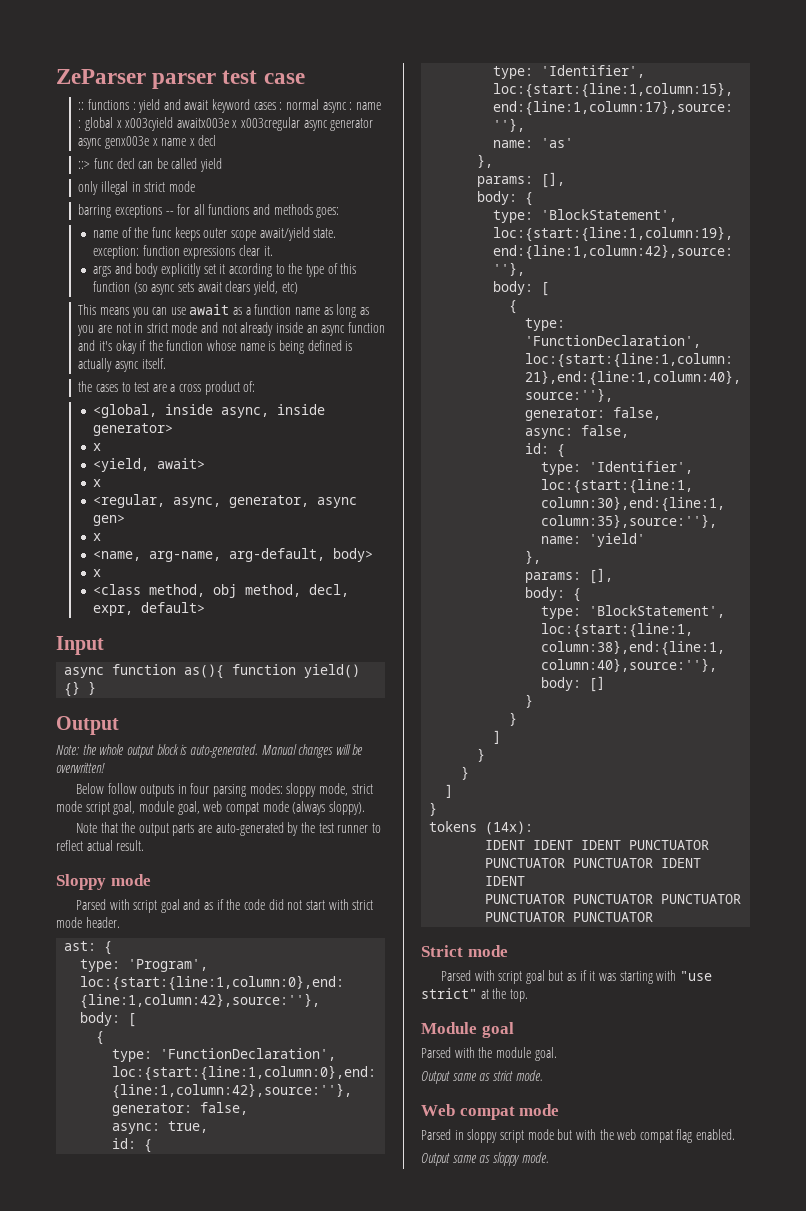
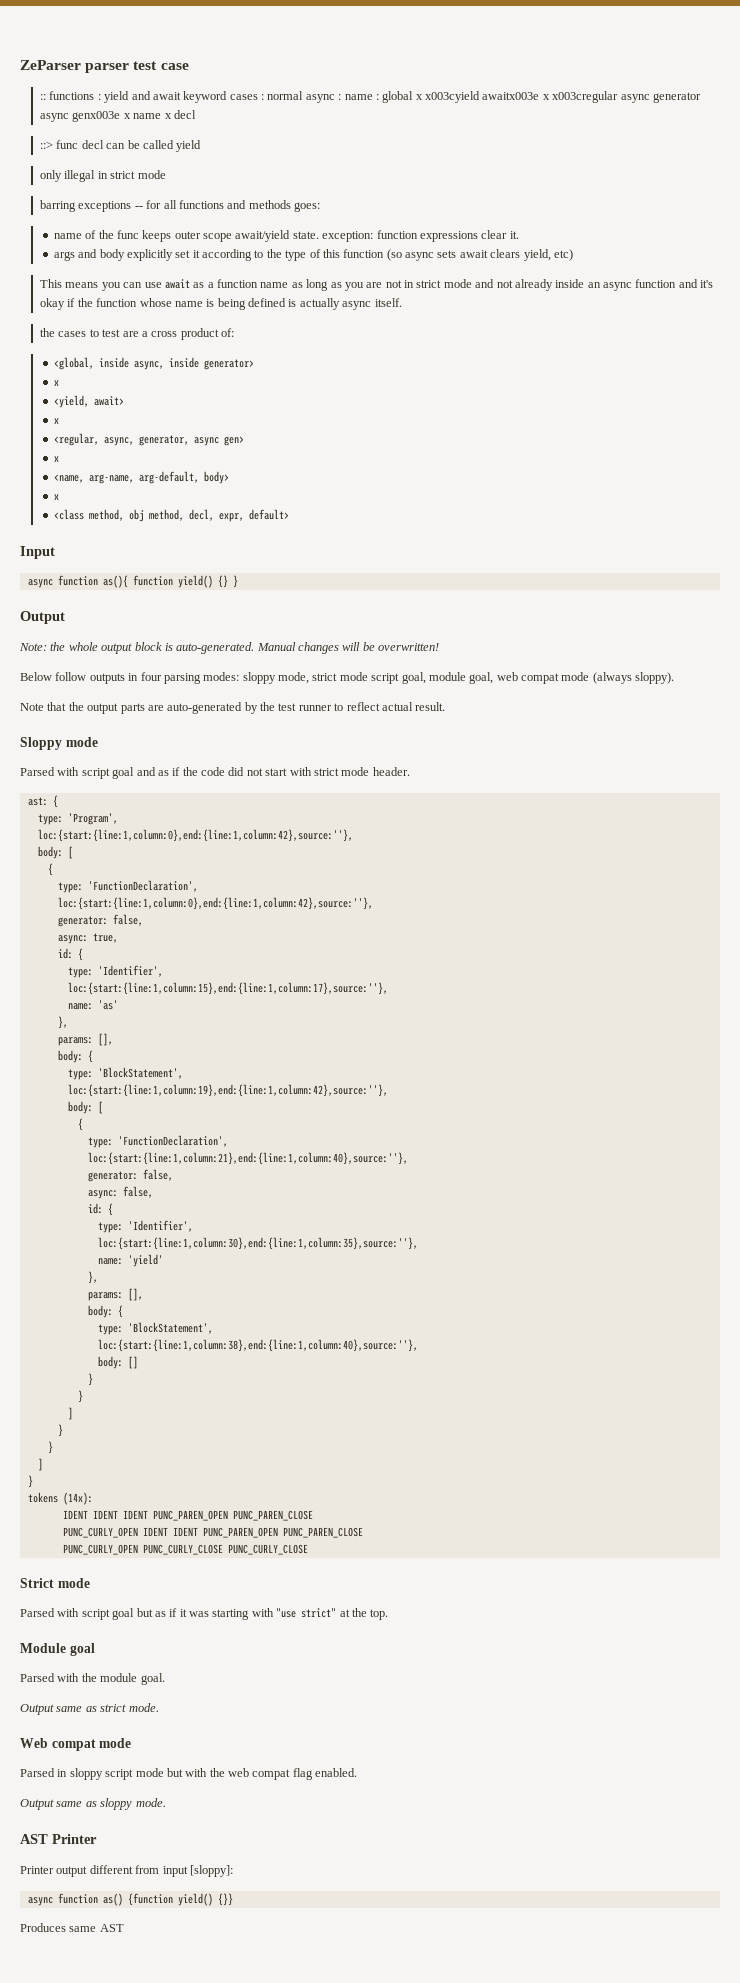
- IDENT IDENT IDENT PUNCTUATOR PUNCTUATOR PUNCTUATOR IDENT IDENT
- PUNCTUATOR PUNCTUATOR PUNCTUATOR PUNCTUATOR PUNCTUATOR
+ IDENT IDENT IDENT PUNC_PAREN_OPEN PUNC_PAREN_CLOSE
+ PUNC_CURLY_OPEN IDENT IDENT PUNC_PAREN_OPEN PUNC_PAREN_CLOSE
+ PUNC_CURLY_OPEN PUNC_CURLY_CLOSE PUNC_CURLY_CLOSE
+ AST Printer
+ Printer output different from input [sloppy]:
+ async function as() {function yield() {}}
+ Produces same AST

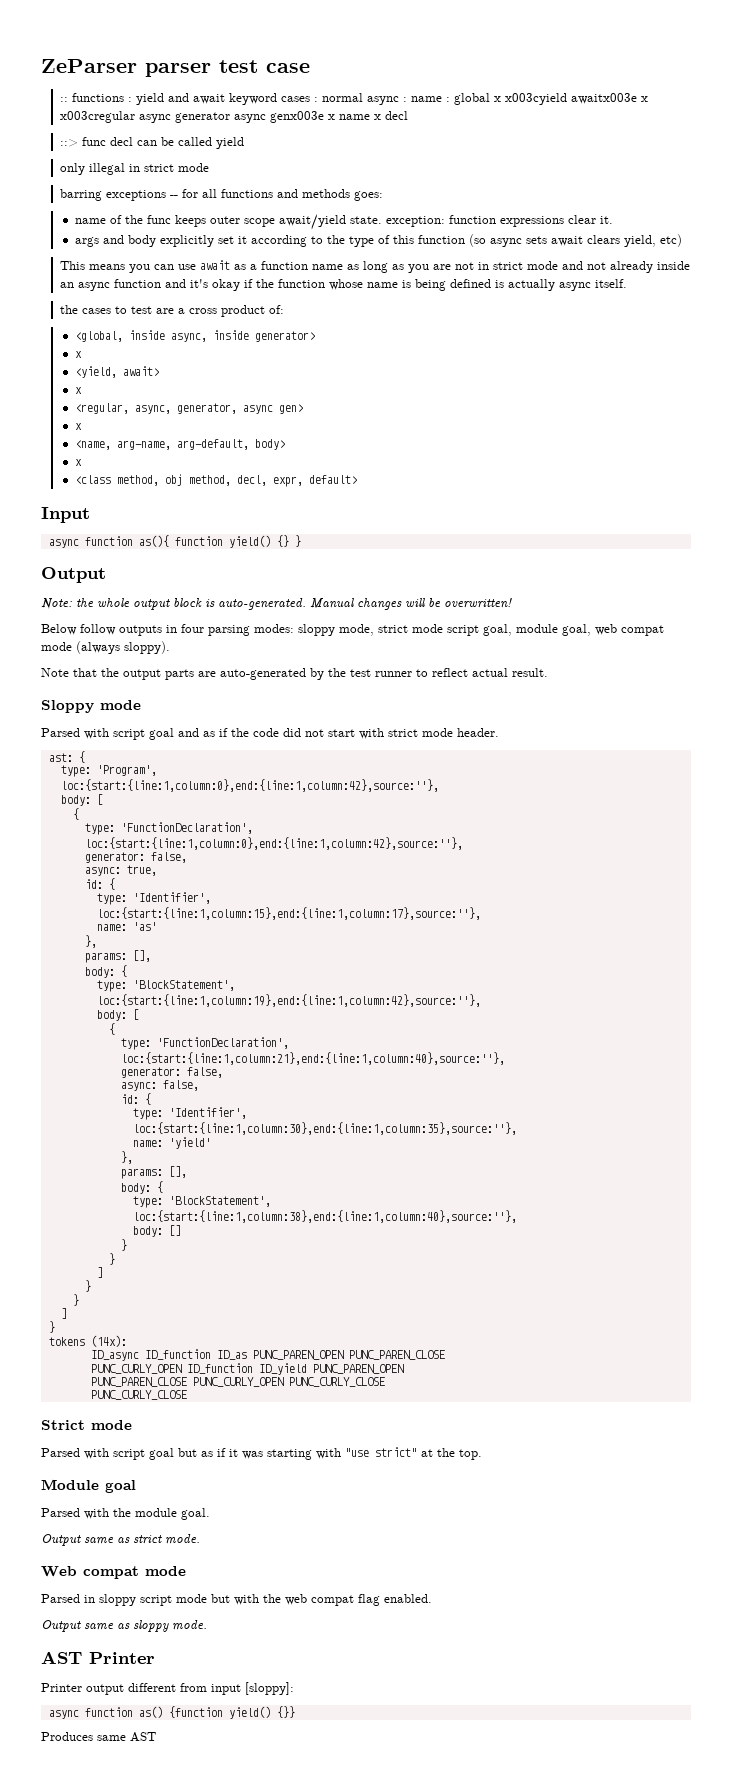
- IDENT IDENT IDENT PUNC_PAREN_OPEN PUNC_PAREN_CLOSE
- PUNC_CURLY_OPEN IDENT IDENT PUNC_PAREN_OPEN PUNC_PAREN_CLOSE
- PUNC_CURLY_OPEN PUNC_CURLY_CLOSE PUNC_CURLY_CLOSE
+ ID_async ID_function ID_as PUNC_PAREN_OPEN PUNC_PAREN_CLOSE
+ PUNC_CURLY_OPEN ID_function ID_yield PUNC_PAREN_OPEN
+ PUNC_PAREN_CLOSE PUNC_CURLY_OPEN PUNC_CURLY_CLOSE
+ PUNC_CURLY_CLOSE

